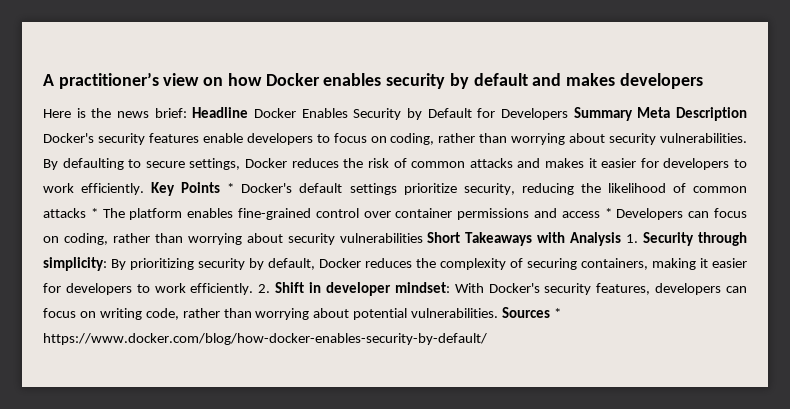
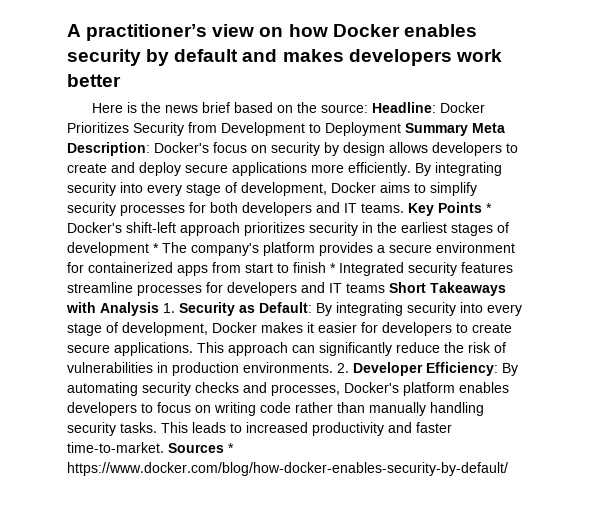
- A practitioner’s view on how Docker enables security by default and makes developers
+ A practitioner’s view on how Docker enables security by default and makes developers work better
- Here is the news brief: Headline Docker Enables Security by Default for Developers Summary Meta Description Docker's security features enable developers to focus on coding, rather than worrying about security vulnerabilities. By defaulting to secure settings, Docker reduces the risk of common attacks and makes it easier for developers to work efficiently. Key Points * Docker's default settings prioritize security, reducing the likelihood of common attacks * The platform enables fine-grained control over container permissions and access * Developers can focus on coding, rather than worrying about security vulnerabilities Short Takeaways with Analysis 1. Security through simplicity: By prioritizing security by default, Docker reduces the complexity of securing containers, making it easier for developers to work efficiently. 2. Shift in developer mindset: With Docker's security features, developers can focus on writing code, rather than worrying about potential vulnerabilities.
+ Here is the news brief based on the source: Headline: Docker Prioritizes Security from Development to Deployment Summary Meta Description: Docker's focus on security by design allows developers to create and deploy secure applications more efficiently. By integrating security into every stage of development, Docker aims to simplify security processes for both developers and IT teams. Key Points * Docker's shift-left approach prioritizes security in the earliest stages of development * The company's platform provides a secure environment for containerized apps from start to finish * Integrated security features streamline processes for developers and IT teams Short Takeaways with Analysis 1. Security as Default: By integrating security into every stage of development, Docker makes it easier for developers to create secure applications. This approach can significantly reduce the risk of vulnerabilities in production environments. 2. Developer Efficiency: By automating security checks and processes, Docker's platform enables developers to focus on writing code rather than manually handling security tasks. This leads to increased productivity and faster time-to-market.

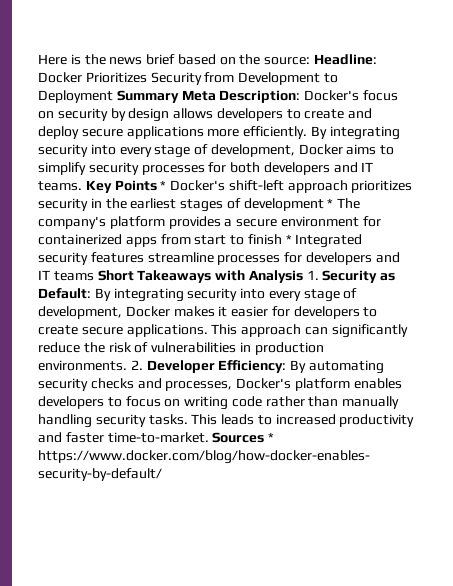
- A practitioner’s view on how Docker enables security by default and makes developers work better

